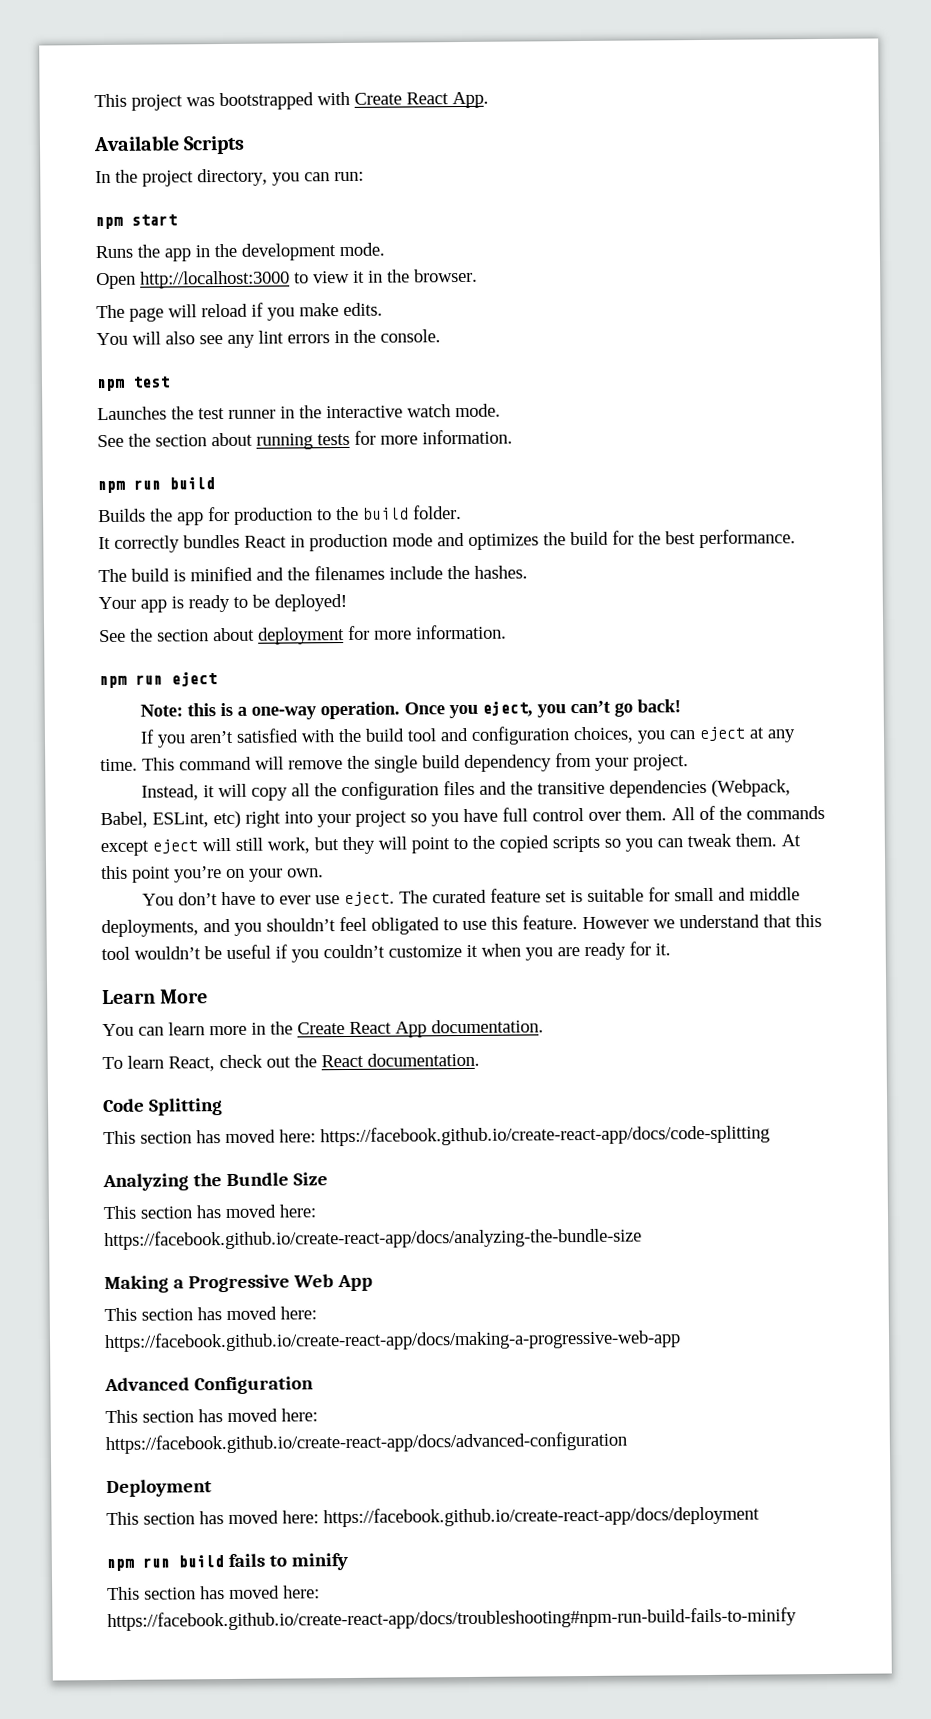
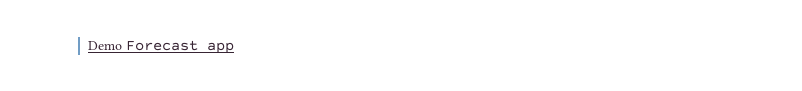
- This project was bootstrapped with Create React App.
- Available Scripts
- In the project directory, you can run:
- npm start
- Runs the app in the development mode.
- Open http://localhost:3000 to view it in the browser.
- The page will reload if you make edits.
- You will also see any lint errors in the console.
- npm test
- Launches the test runner in the interactive watch mode.
- See the section about running tests for more information.
- npm run build
- Builds the app for production to the build folder.
- It correctly bundles React in production mode and optimizes the build for the best performance.
- The build is minified and the filenames include the hashes.
- Your app is ready to be deployed!
- See the section about deployment for more information.
- npm run eject
- Note: this is a one-way operation. Once you eject, you can’t go back!
- If you aren’t satisfied with the build tool and configuration choices, you can eject at any time. This command will remove the single build dependency from your project.
- Instead, it will copy all the configuration files and the transitive dependencies (Webpack, Babel, ESLint, etc) right into your project so you have full control over them. All of the commands except eject will still work, but they will point to the copied scripts so you can tweak them. At this point you’re on your own.
- You don’t have to ever use eject. The curated feature set is suitable for small and middle deployments, and you shouldn’t feel obligated to use this feature. However we understand that this tool wouldn’t be useful if you couldn’t customize it when you are ready for it.
- Learn More
- You can learn more in the Create React App documentation.
- To learn React, check out the React documentation.
- Code Splitting
- This section has moved here: https://facebook.github.io/create-react-app/docs/code-splitting
- Analyzing the Bundle Size
- This section has moved here: https://facebook.github.io/create-react-app/docs/analyzing-the-bundle-size
- Making a Progressive Web App
- This section has moved here: https://facebook.github.io/create-react-app/docs/making-a-progressive-web-app
- Advanced Configuration
- This section has moved here: https://facebook.github.io/create-react-app/docs/advanced-configuration
- Deployment
- This section has moved here: https://facebook.github.io/create-react-app/docs/deployment
- npm run build fails to minify
- This section has moved here: https://facebook.github.io/create-react-app/docs/troubleshooting#npm-run-build-fails-to-minify
+ Demo Forecast app

